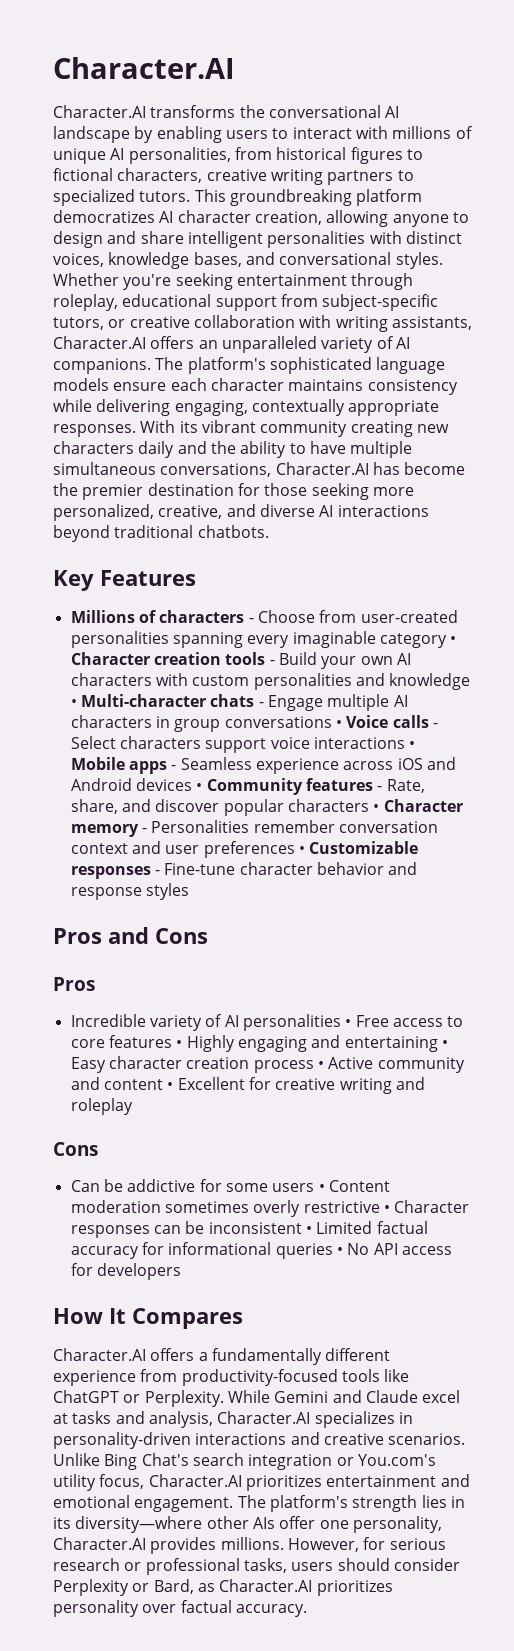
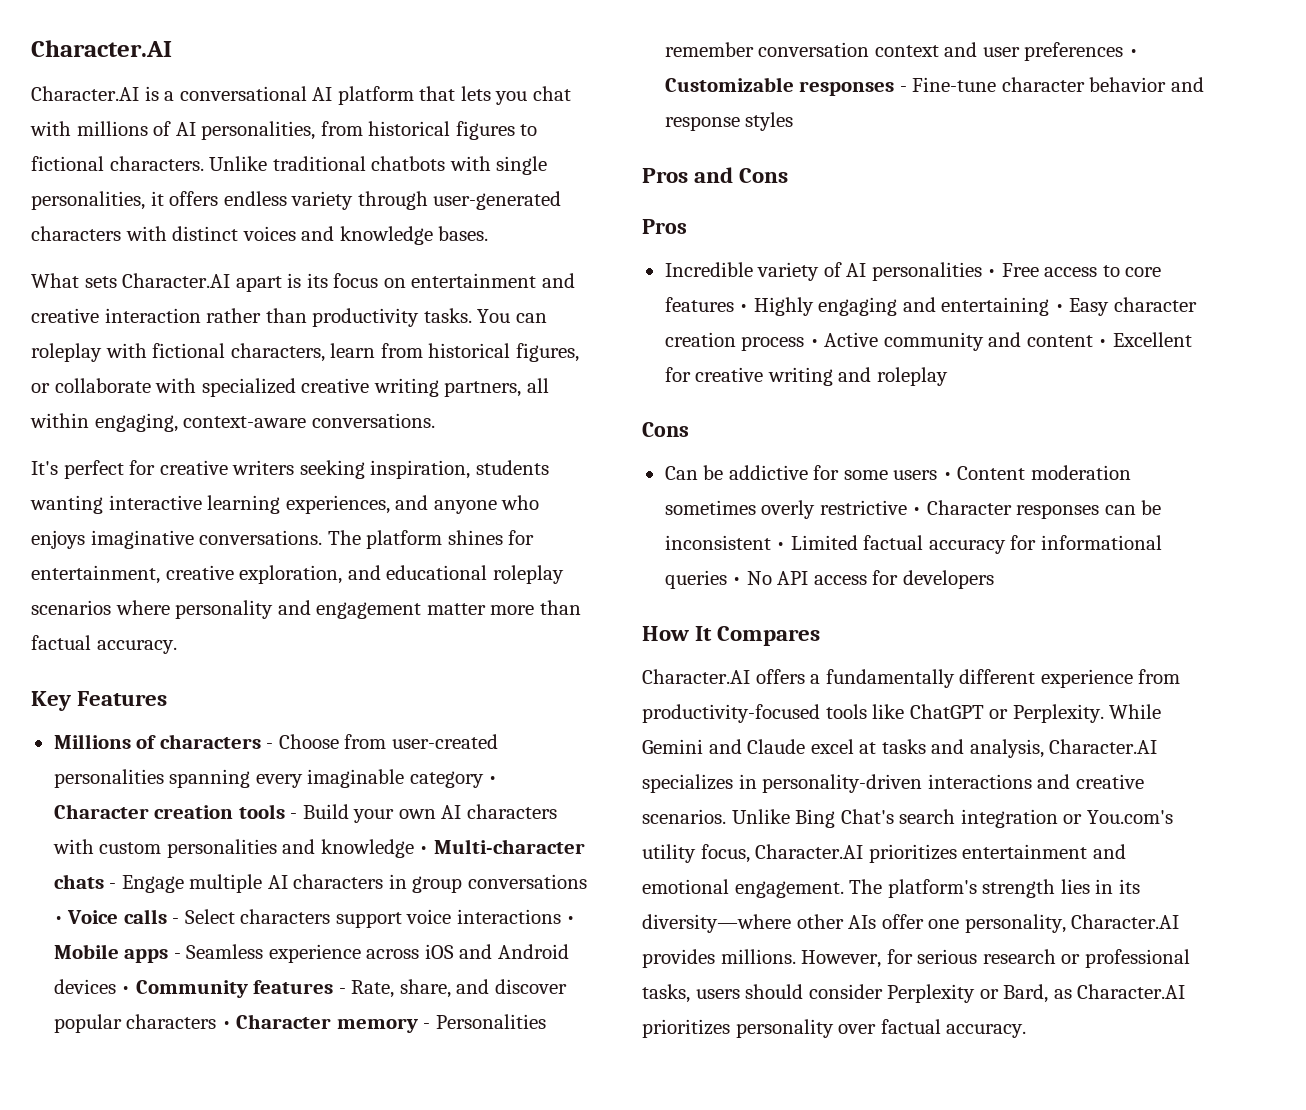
- Character.AI transforms the conversational AI landscape by enabling users to interact with millions of unique AI personalities, from historical figures to fictional characters, creative writing partners to specialized tutors. This groundbreaking platform democratizes AI character creation, allowing anyone to design and share intelligent personalities with distinct voices, knowledge bases, and conversational styles. Whether you're seeking entertainment through roleplay, educational support from subject-specific tutors, or creative collaboration with writing assistants, Character.AI offers an unparalleled variety of AI companions. The platform's sophisticated language models ensure each character maintains consistency while delivering engaging, contextually appropriate responses. With its vibrant community creating new characters daily and the ability to have multiple simultaneous conversations, Character.AI has become the premier destination for those seeking more personalized, creative, and diverse AI interactions beyond traditional chatbots.
+ Character.AI is a conversational AI platform that lets you chat with millions of AI personalities, from historical figures to fictional characters. Unlike traditional chatbots with single personalities, it offers endless variety through user-generated characters with distinct voices and knowledge bases.
+ What sets Character.AI apart is its focus on entertainment and creative interaction rather than productivity tasks. You can roleplay with fictional characters, learn from historical figures, or collaborate with specialized creative writing partners, all within engaging, context-aware conversations.
+ It's perfect for creative writers seeking inspiration, students wanting interactive learning experiences, and anyone who enjoys imaginative conversations. The platform shines for entertainment, creative exploration, and educational roleplay scenarios where personality and engagement matter more than factual accuracy.

